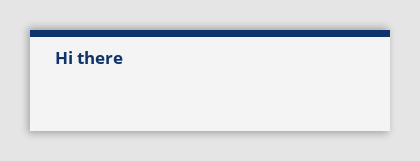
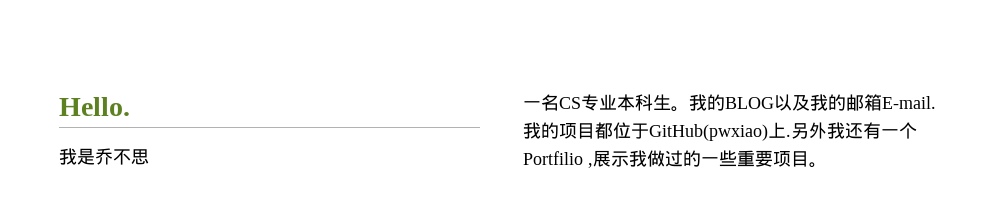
- Hi there
+ Hello.
+ 我是乔不思
+ 一名CS专业本科生。我的BLOG以及我的邮箱E-mail.我的项目都位于GitHub(pwxiao)上.另外我还有一个Portfilio ,展示我做过的一些重要项目。

